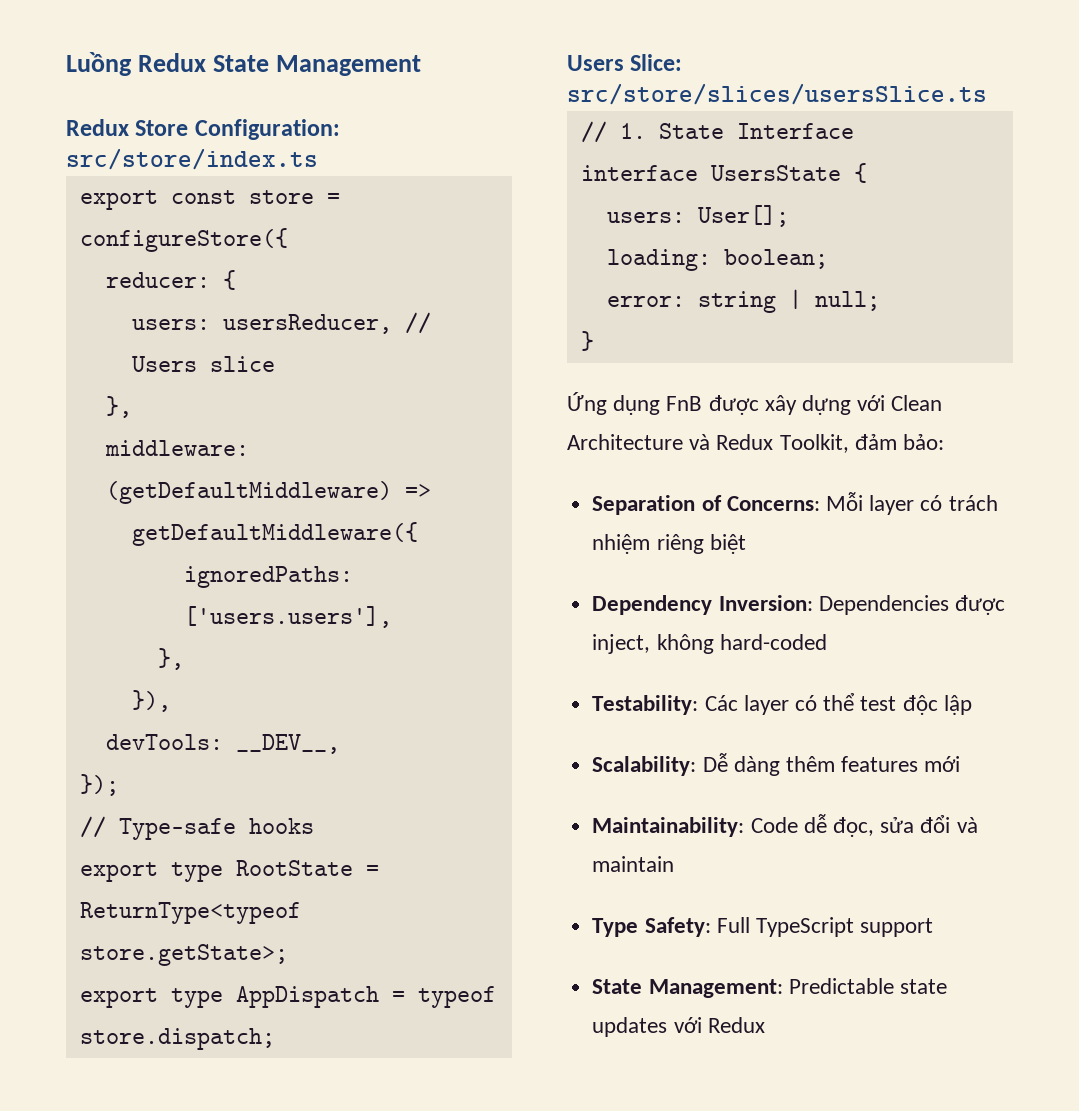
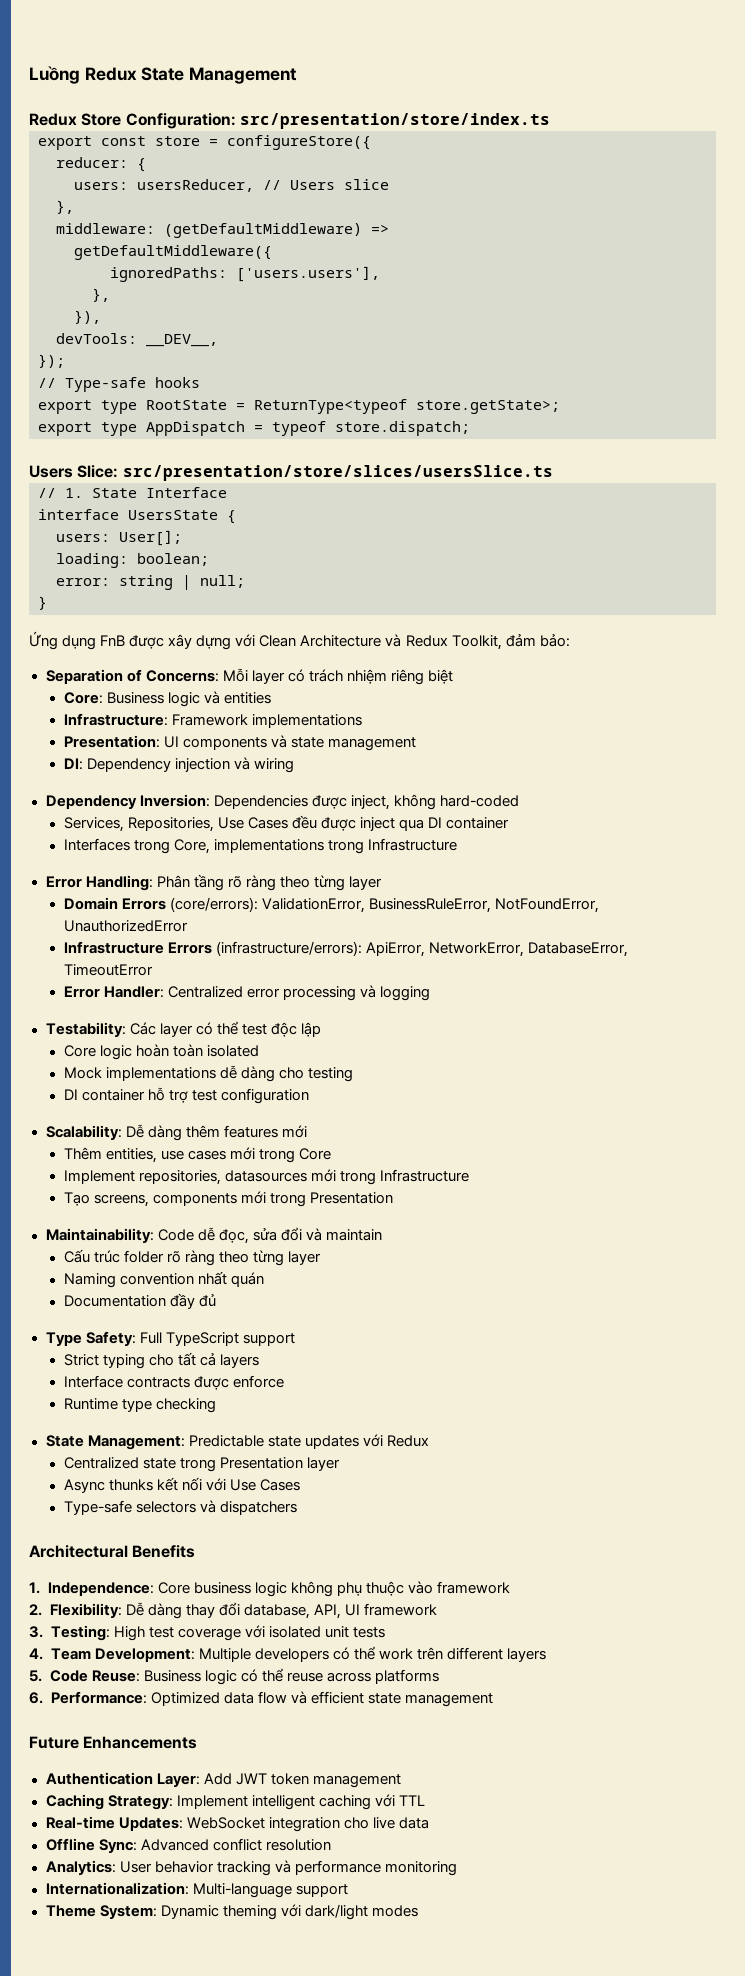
- Redux Store Configuration: src/store/index.ts
+ Redux Store Configuration: src/presentation/store/index.ts
- Users Slice: src/store/slices/usersSlice.ts
+ Users Slice: src/presentation/store/slices/usersSlice.ts
+ Core: Business logic và entities
+ Infrastructure: Framework implementations
+ Presentation: UI components và state management
+ DI: Dependency injection và wiring
+ Services, Repositories, Use Cases đều được inject qua DI container
+ Interfaces trong Core, implementations trong Infrastructure
+ Error Handling: Phân tầng rõ ràng theo từng layer
+ Domain Errors (core/errors): ValidationError, BusinessRuleError, NotFoundError, UnauthorizedError
+ Infrastructure Errors (infrastructure/errors): ApiError, NetworkError, DatabaseError, TimeoutError
+ Error Handler: Centralized error processing và logging
+ Core logic hoàn toàn isolated
+ Mock implementations dễ dàng cho testing
+ DI container hỗ trợ test configuration
+ Thêm entities, use cases mới trong Core
+ Implement repositories, datasources mới trong Infrastructure
+ Tạo screens, components mới trong Presentation
+ Cấu trúc folder rõ ràng theo từng layer
+ Naming convention nhất quán
+ Documentation đầy đủ
+ Strict typing cho tất cả layers
+ Interface contracts được enforce
+ Runtime type checking
+ Centralized state trong Presentation layer
+ Async thunks kết nối với Use Cases
+ Type-safe selectors và dispatchers
+ Architectural Benefits
+ 1. Independence: Core business logic không phụ thuộc vào framework
+ 2. Flexibility: Dễ dàng thay đổi database, API, UI framework
+ 3. Testing: High test coverage với isolated unit tests
+ 4. Team Development: Multiple developers có thể work trên different layers
+ 5. Code Reuse: Business logic có thể reuse across platforms
+ 6. Performance: Optimized data flow và efficient state management
+ Future Enhancements
+ Authentication Layer: Add JWT token management
+ Caching Strategy: Implement intelligent caching với TTL
+ Real-time Updates: WebSocket integration cho live data
+ Offline Sync: Advanced conflict resolution
+ Analytics: User behavior tracking và performance monitoring
+ Internationalization: Multi-language support
+ Theme System: Dynamic theming với dark/light modes

